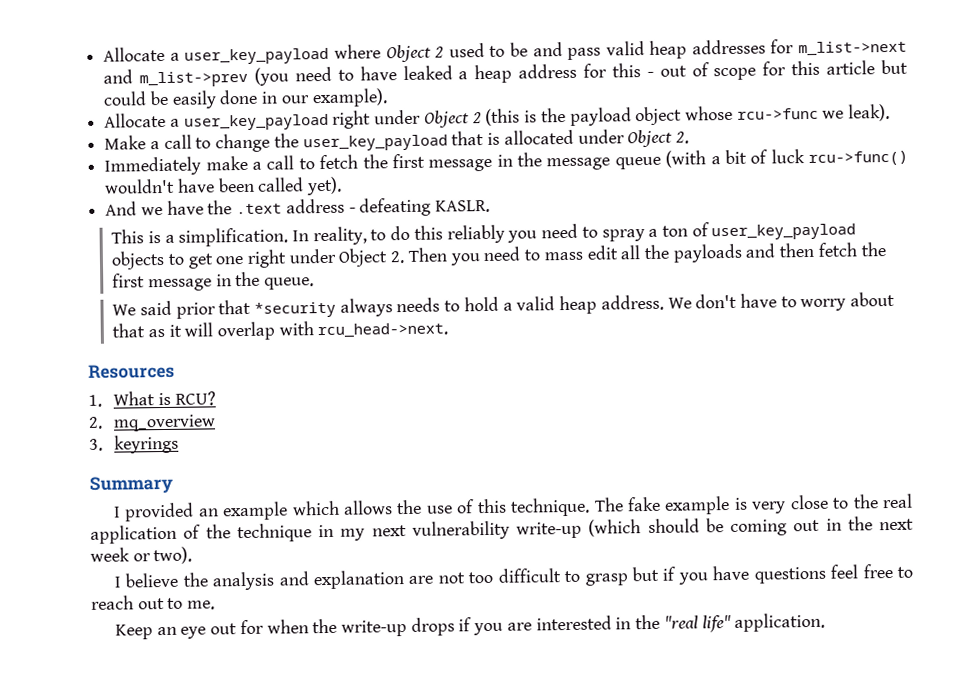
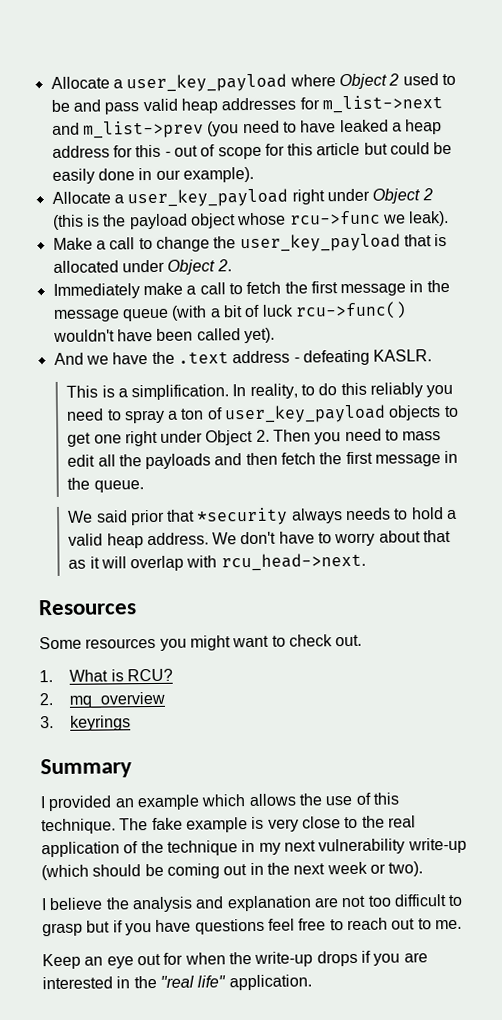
+ Some resources you might want to check out.

